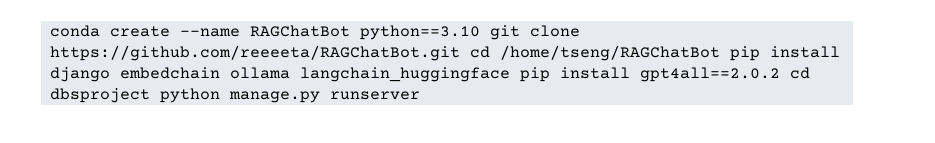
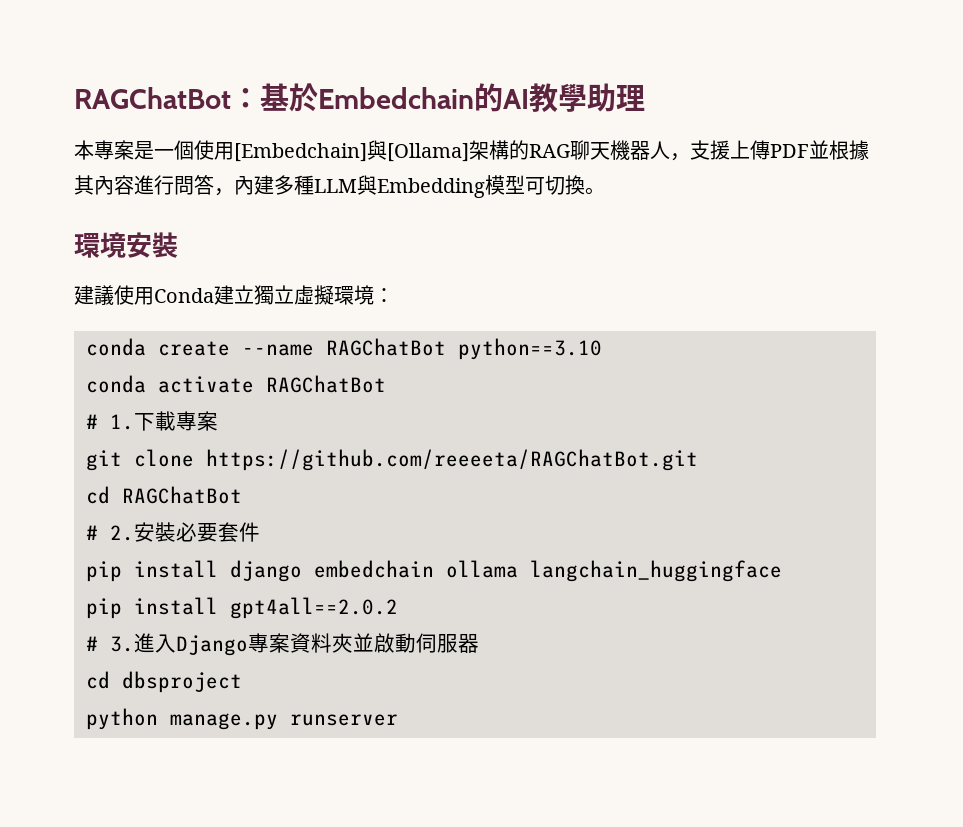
+ RAGChatBot：基於Embedchain的AI教學助理
+ 本專案是一個使用[Embedchain]與[Ollama]架構的RAG聊天機器人，支援上傳PDF並根據其內容進行問答，內建多種LLM與Embedding模型可切換。
+ 環境安裝
+ 建議使用Conda建立獨立虛擬環境：
- conda create --name RAGChatBot python==3.10 git clone https://github.com/reeeeta/RAGChatBot.git cd /home/tseng/RAGChatBot pip install django embedchain ollama langchain_huggingface pip install gpt4all==2.0.2 cd dbsproject python manage.py runserver
+ conda create --name RAGChatBot python==3.10
+ conda activate RAGChatBot
+ # 1.下載專案
+ git clone https://github.com/reeeeta/RAGChatBot.git
+ cd RAGChatBot
+ # 2.安裝必要套件
+ pip install django embedchain ollama langchain_huggingface
+ pip install gpt4all==2.0.2
+ # 3.進入Django專案資料夾並啟動伺服器
+ cd dbsproject
+ python manage.py runserver

